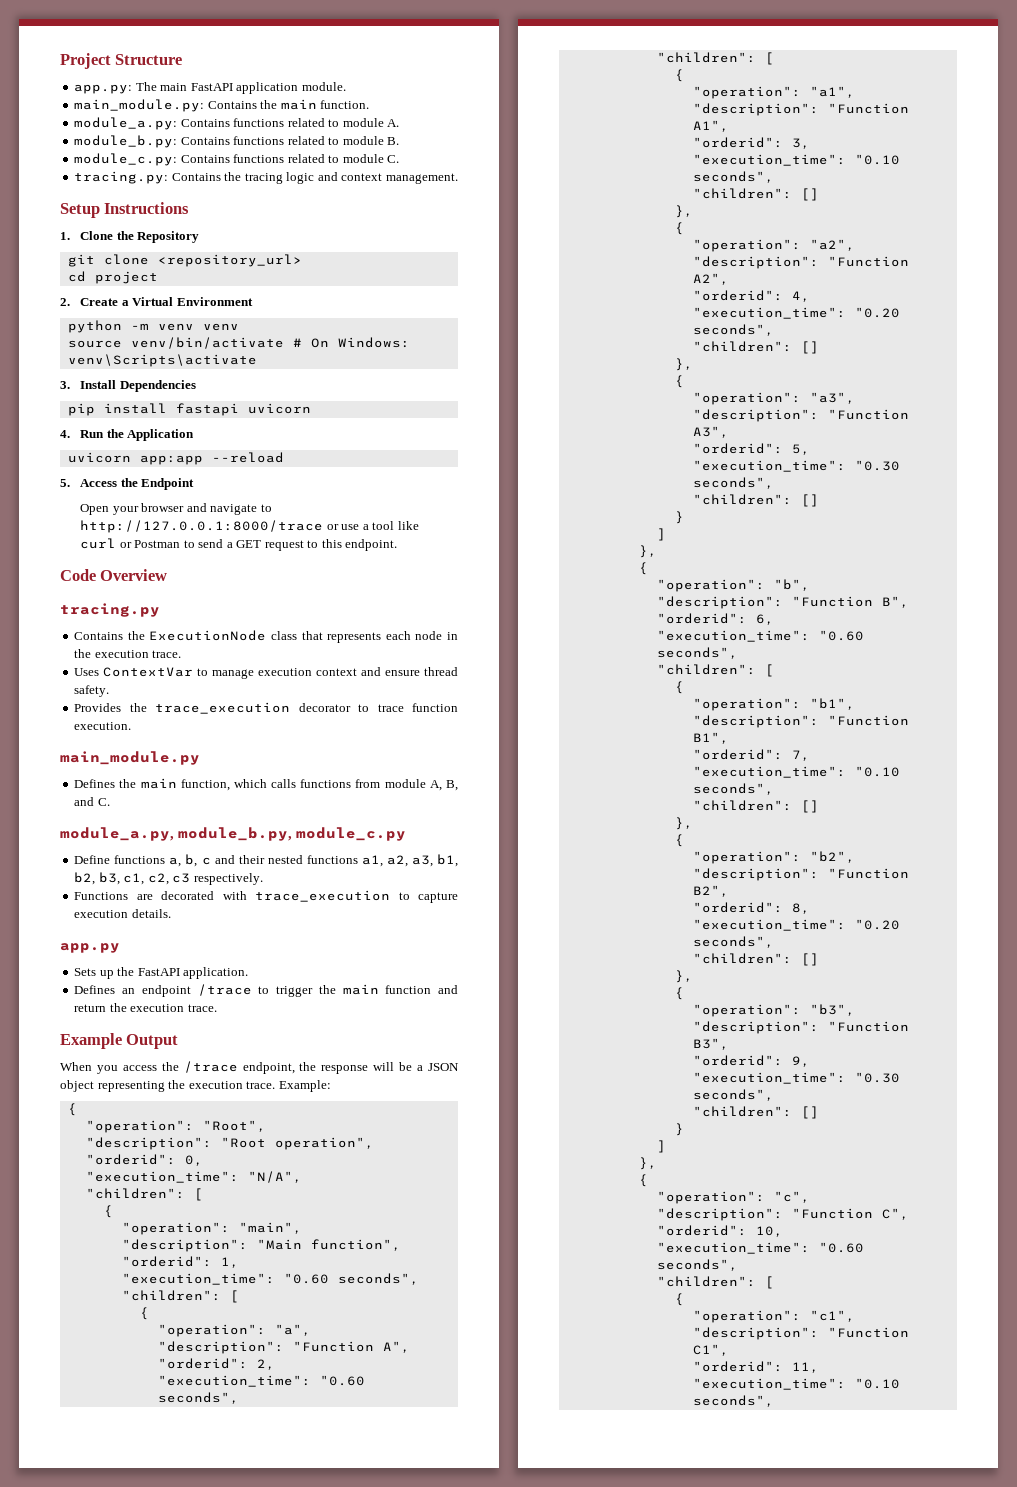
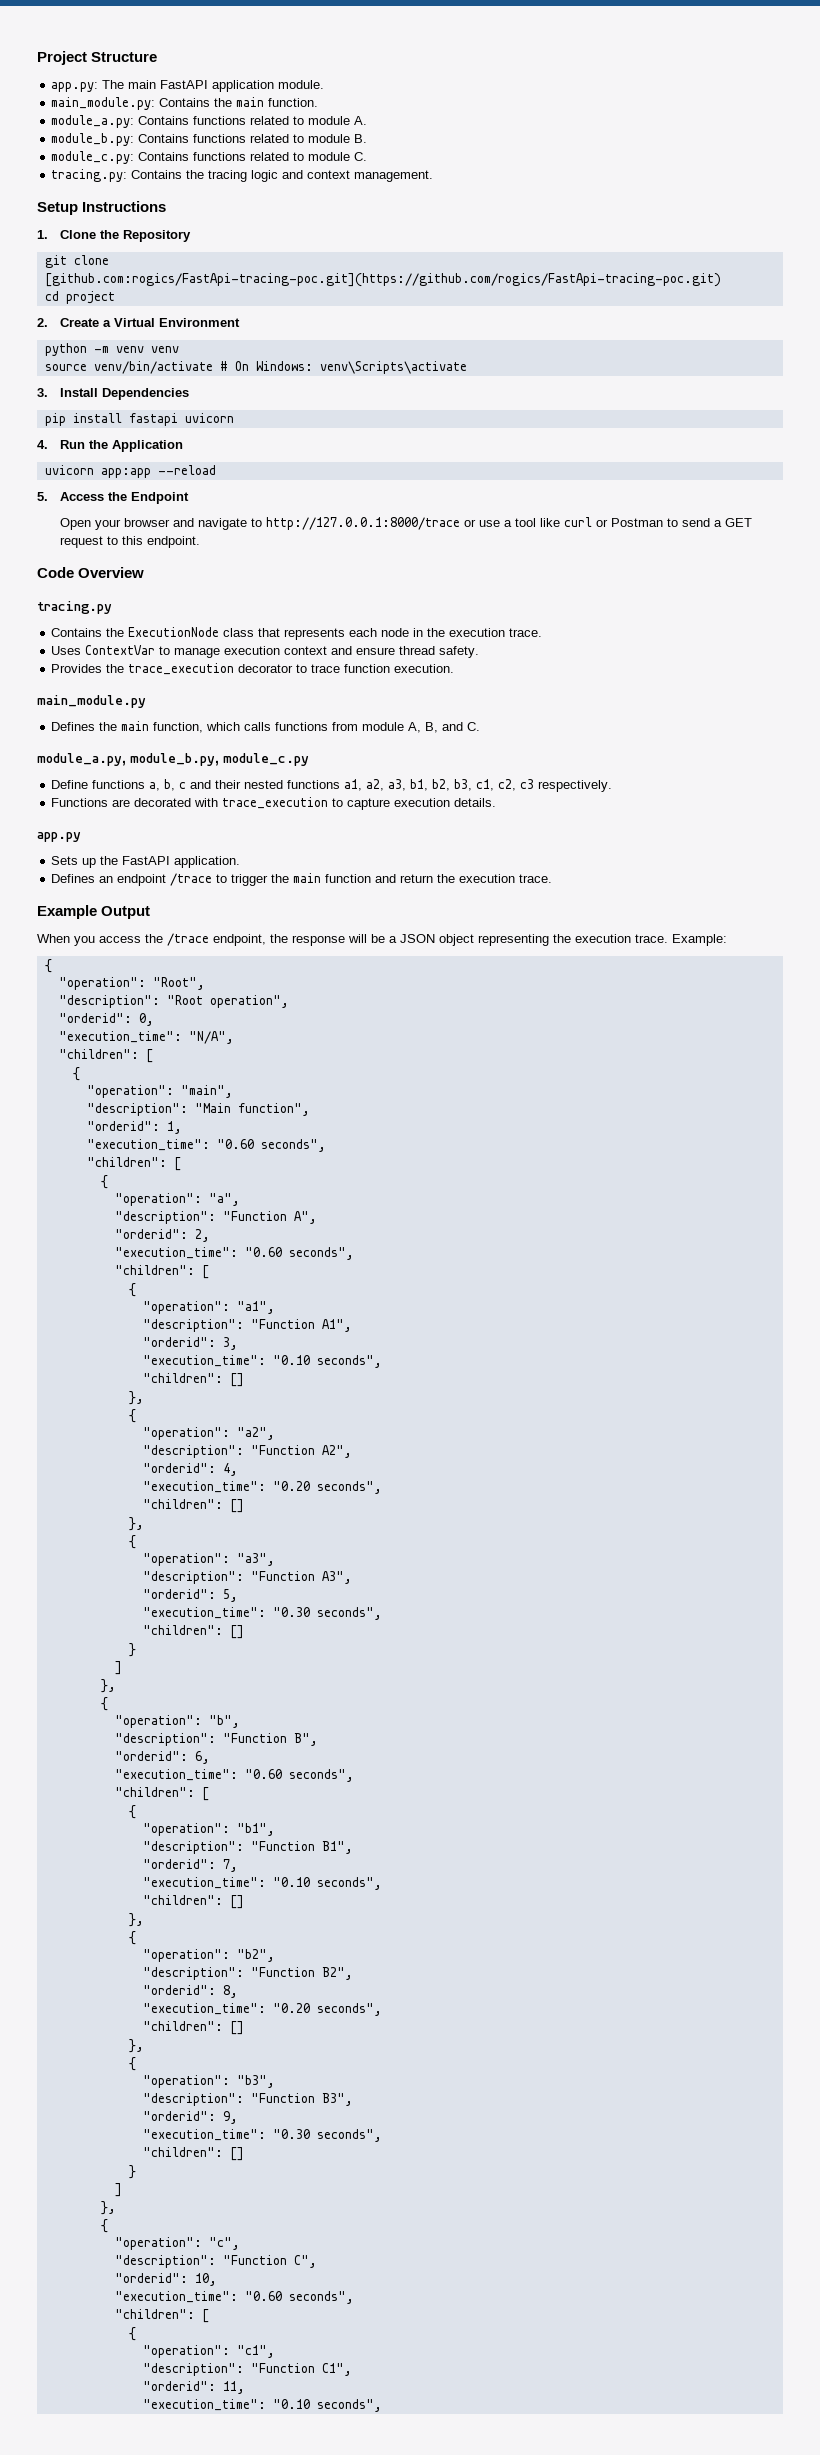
- git clone <repository_url>
+ git clone [github.com:rogics/FastApi-tracing-poc.git](https://github.com/rogics/FastApi-tracing-poc.git)

